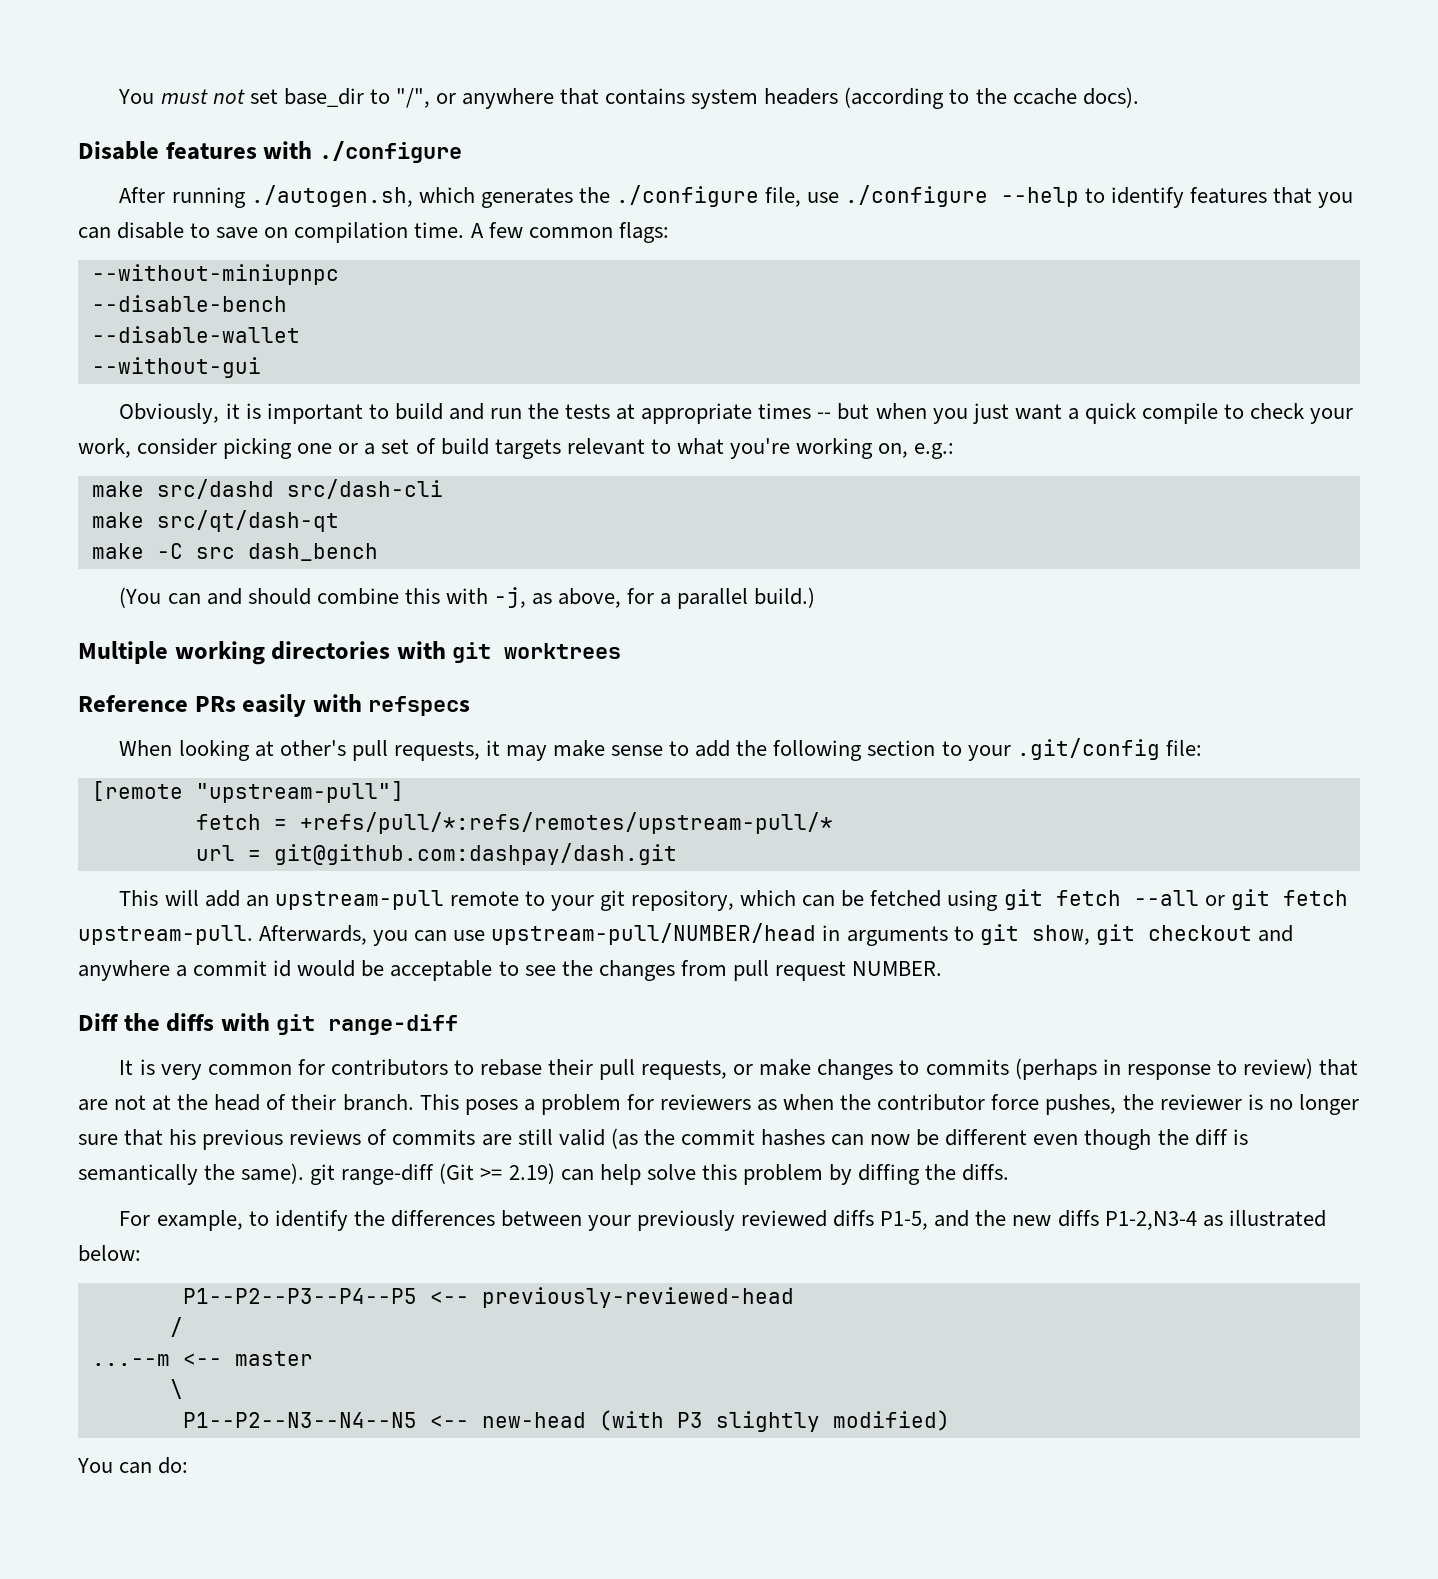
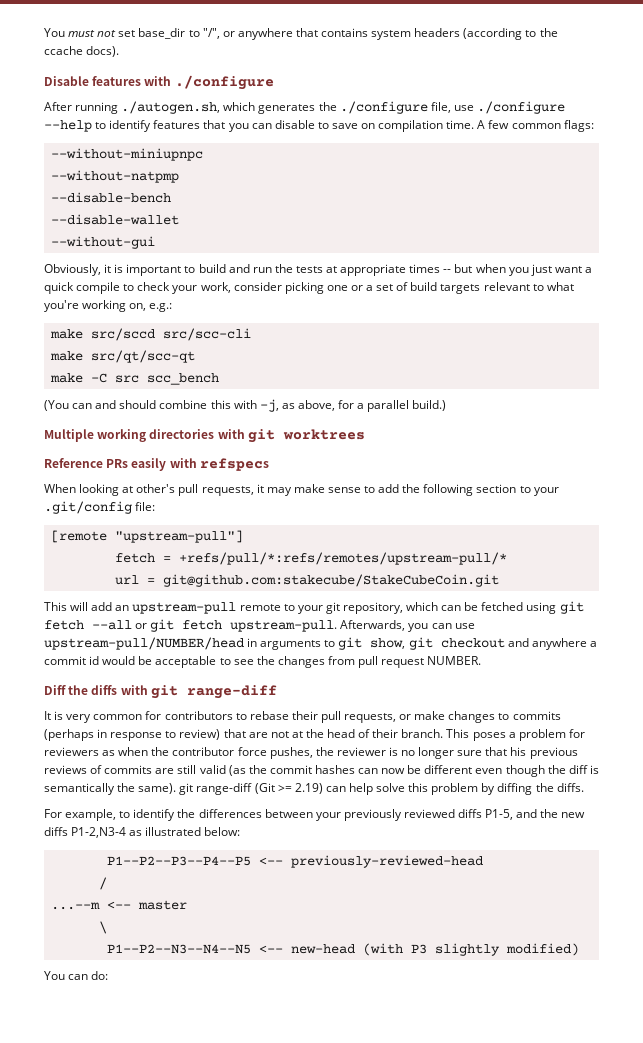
+ --without-natpmp
- make src/dashd src/dash-cli
- make src/qt/dash-qt
+ make src/sccd src/scc-cli
+ make src/qt/scc-qt
- make -C src dash_bench
+ make -C src scc_bench
- url = git@github.com:dashpay/dash.git
+ url = git@github.com:stakecube/StakeCubeCoin.git

